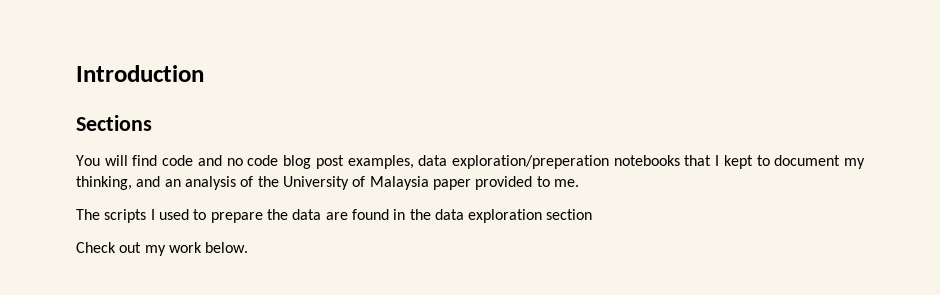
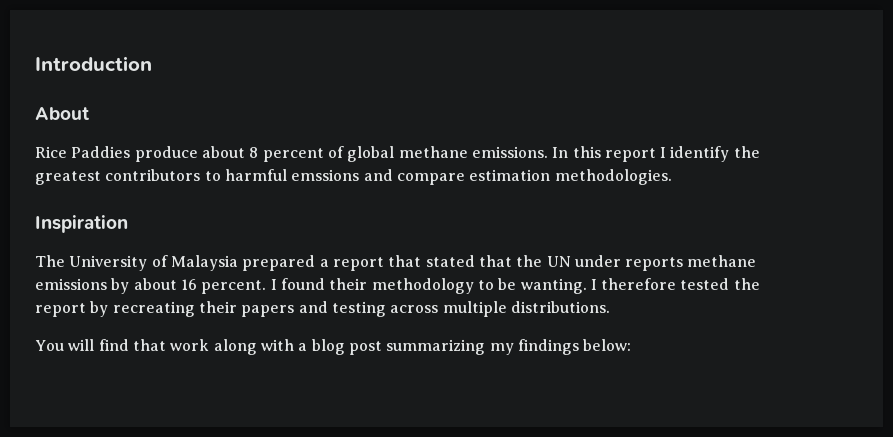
- Sections
- You will find code and no code blog post examples, data exploration/preperation notebooks that I kept to document my thinking, and an analysis of the University of Malaysia paper provided to me.
- The scripts I used to prepare the data are found in the data exploration section
- Check out my work below.
+ About
+ Rice Paddies produce about 8 percent of global methane emissions. In this report I identify the greatest contributors to harmful emssions and compare estimation methodologies.
+ Inspiration
+ The University of Malaysia prepared a report that stated that the UN under reports methane emissions by about 16 percent. I found their methodology to be wanting. I therefore tested the report by recreating their papers and testing across multiple distributions.
+ You will find that work along with a blog post summarizing my findings below:

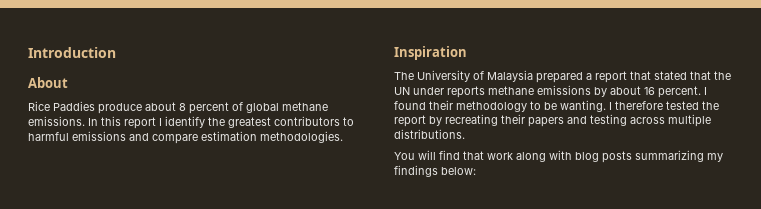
- In this report I identify the greatest contributors to harmful emssions and compare estimation methodologies.
+ In this report I identify the greatest contributors to harmful emissions and compare estimation methodologies.
- You will find that work along with a blog post summarizing my findings below:
+ You will find that work along with blog posts summarizing my findings below:

